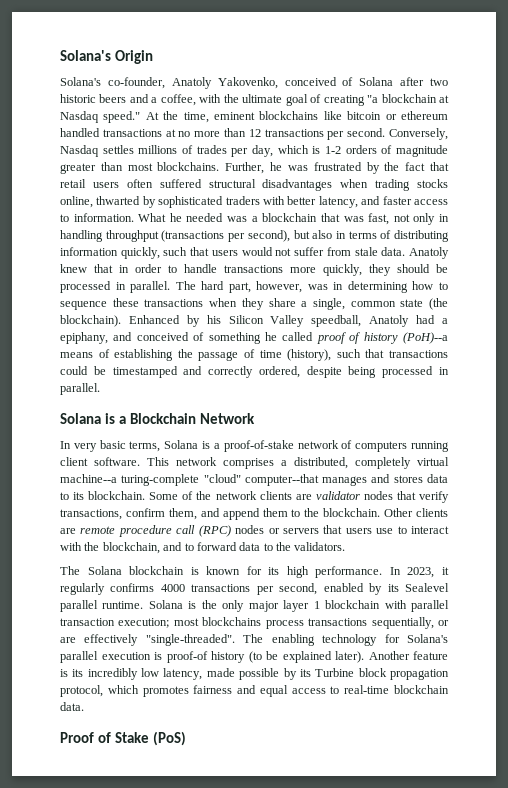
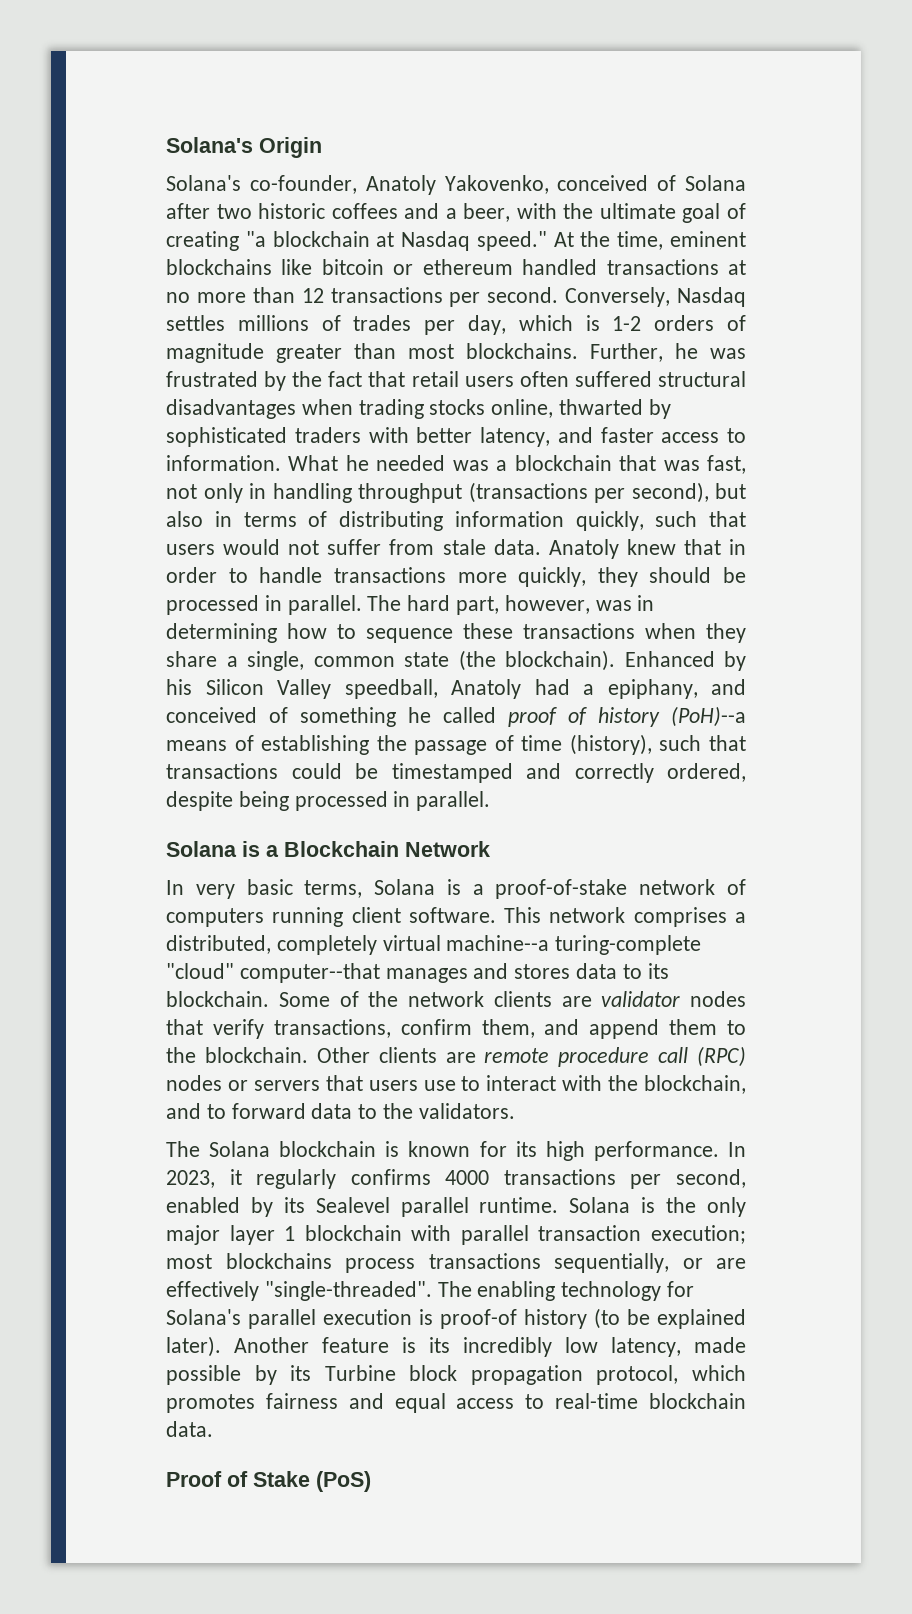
- Solana's co-founder, Anatoly Yakovenko, conceived of Solana after two historic beers and a coffee, with the ultimate goal of creating "a blockchain at Nasdaq speed."
+ Solana's co-founder, Anatoly Yakovenko, conceived of Solana after two historic coffees and a beer, with the ultimate goal of creating "a blockchain at Nasdaq speed."

